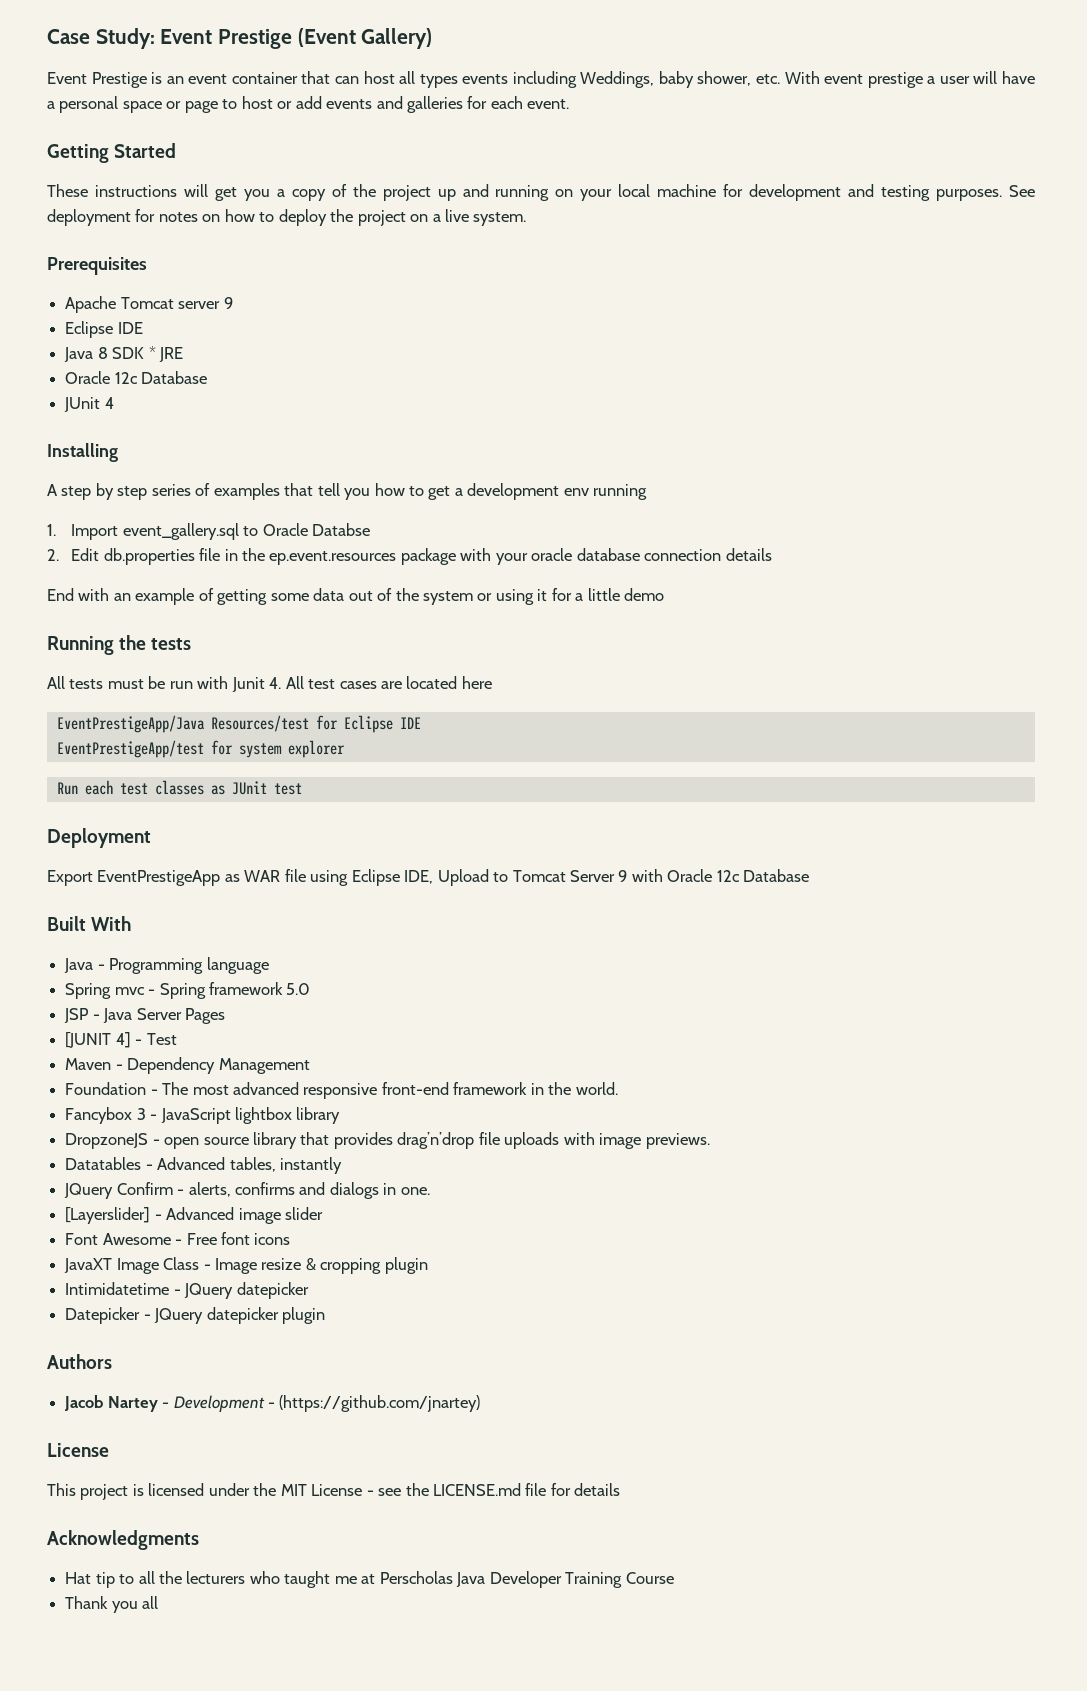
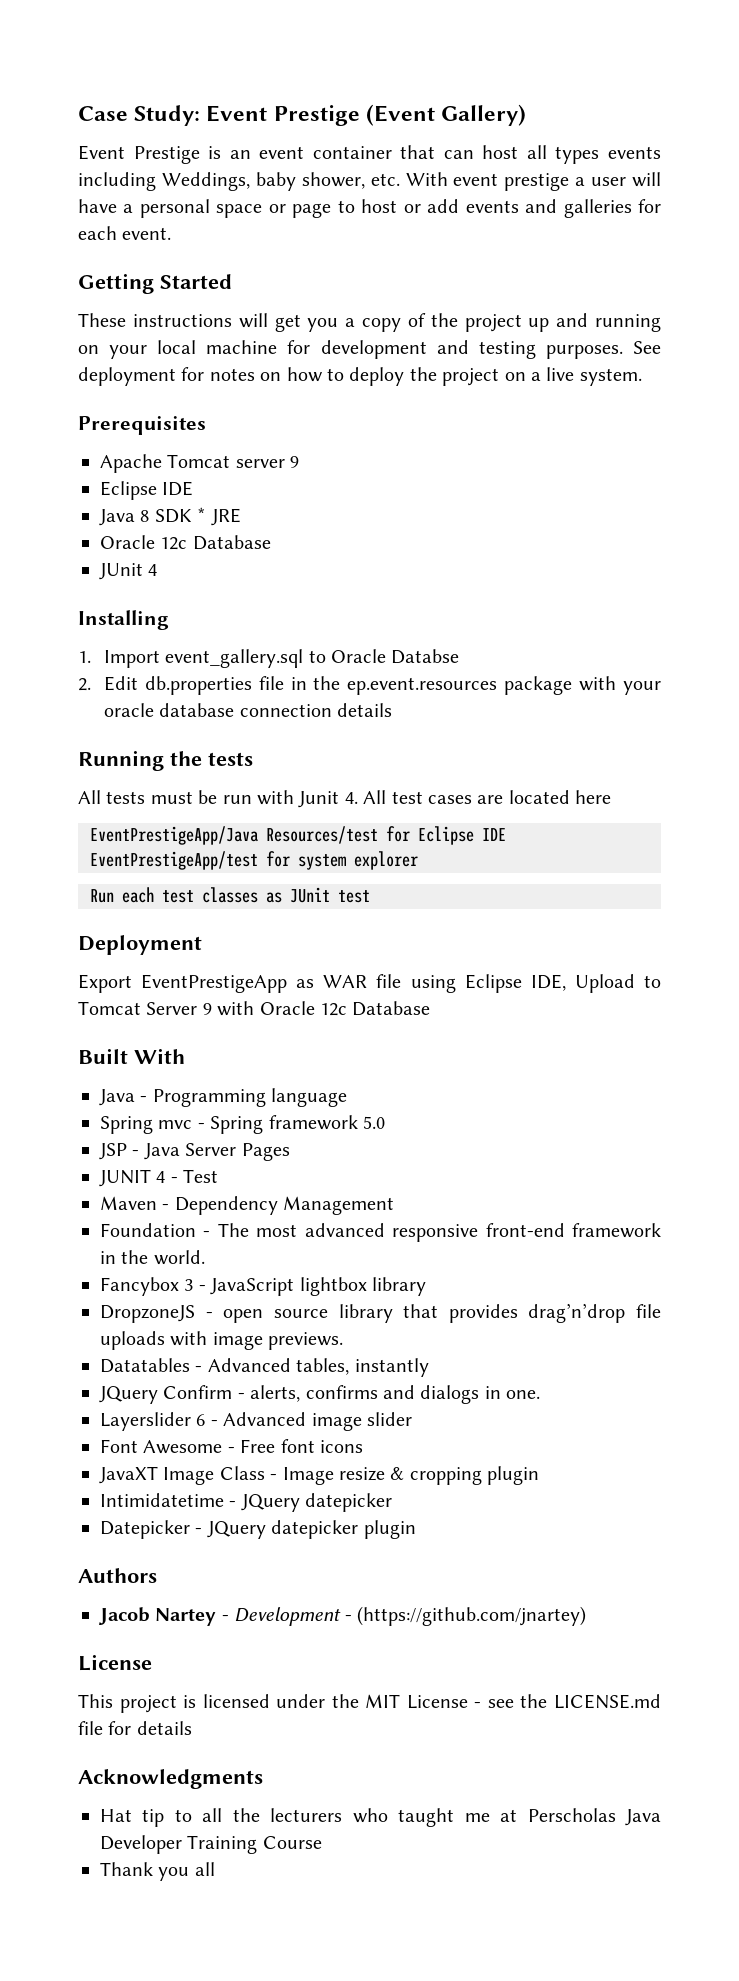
- A step by step series of examples that tell you how to get a development env running
- End with an example of getting some data out of the system or using it for a little demo
- [JUNIT 4] - Test
+ JUNIT 4 - Test
- [Layerslider] - Advanced image slider
+ Layerslider 6 - Advanced image slider

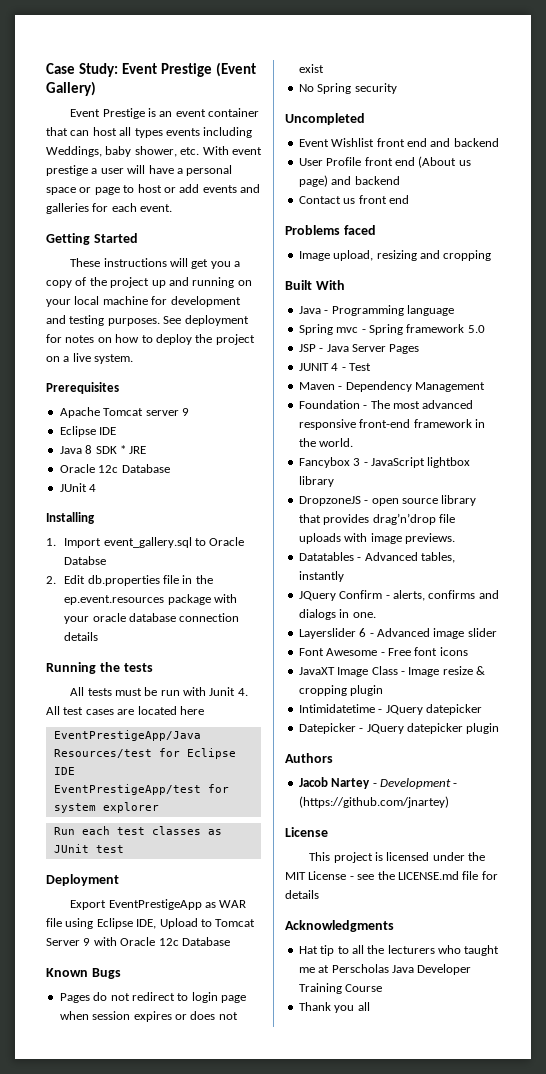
+ Known Bugs
+ Pages do not redirect to login page when session expires or does not exist
+ No Spring security
+ Uncompleted
+ Event Wishlist front end and backend
+ User Profile front end (About us page) and backend
+ Contact us front end
+ Problems faced
+ Image upload, resizing and cropping

